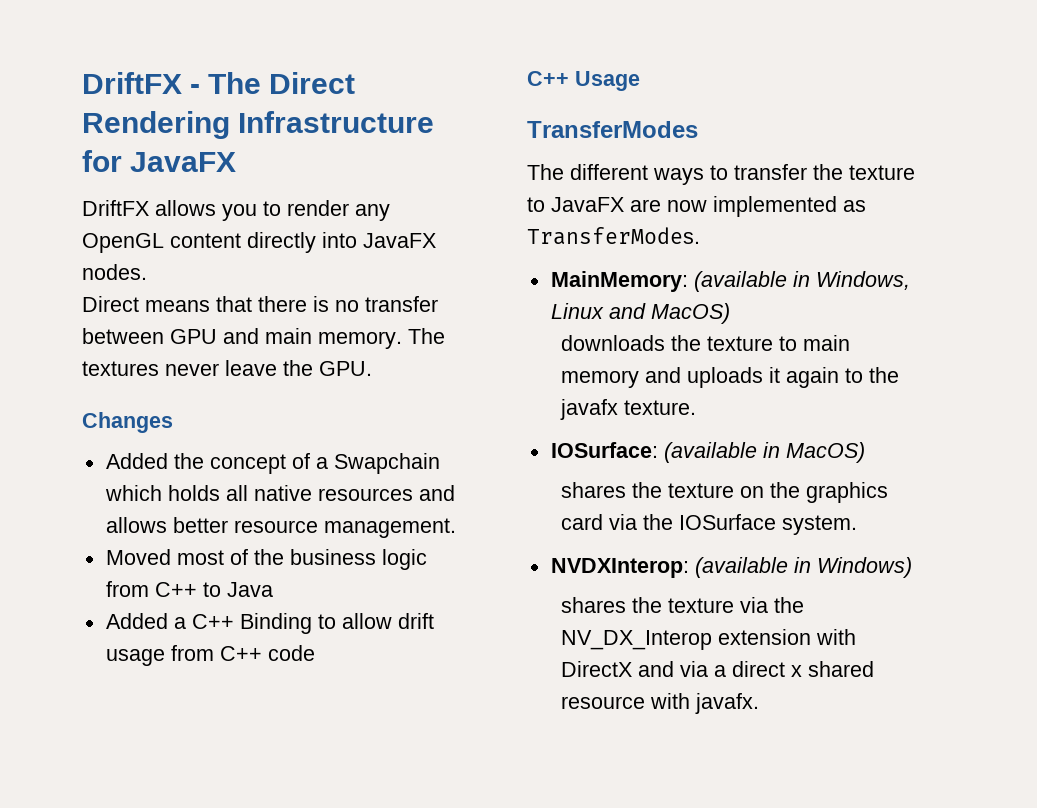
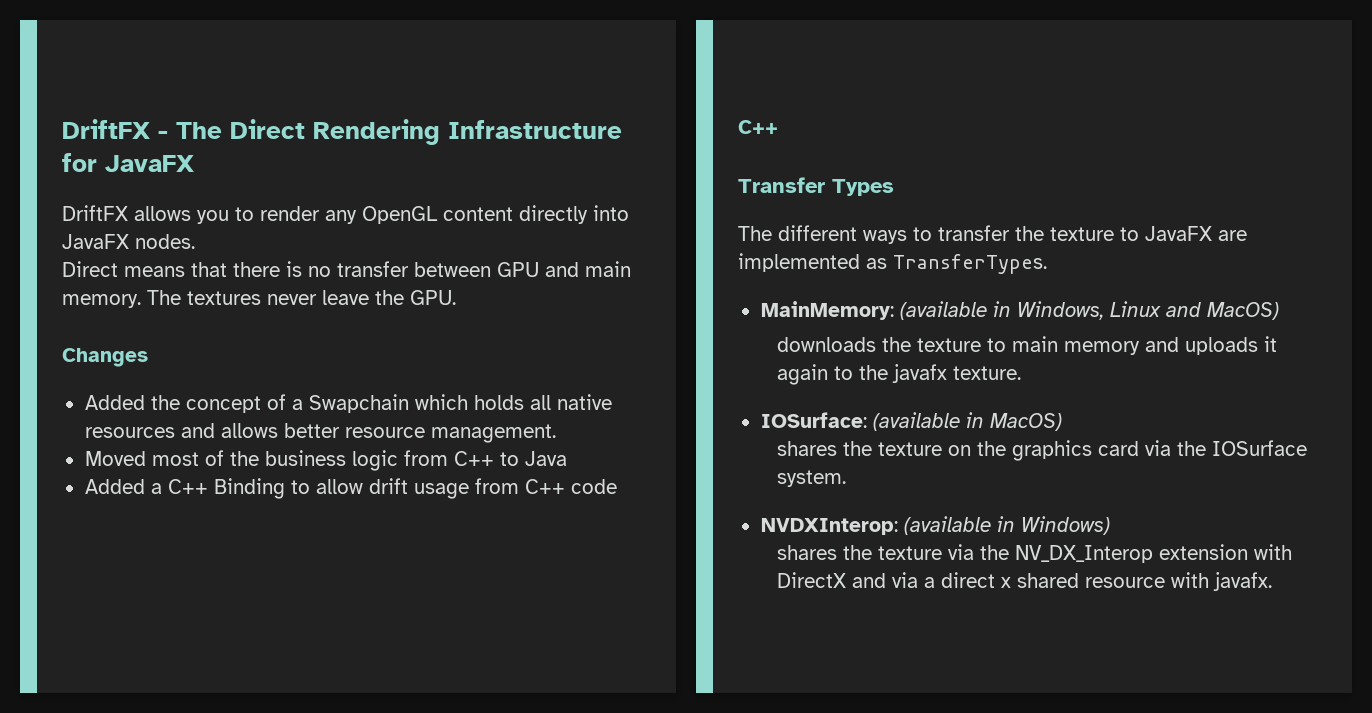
  Added a C++ Binding to allow drift usage from C++ code
- C++ Usage
- TransferModes
+ C++
+ Transfer Types
- The different ways to transfer the texture to JavaFX are now implemented as TransferModes.
+ The different ways to transfer the texture to JavaFX are implemented as TransferTypes.

